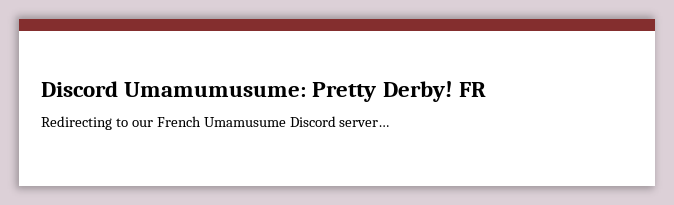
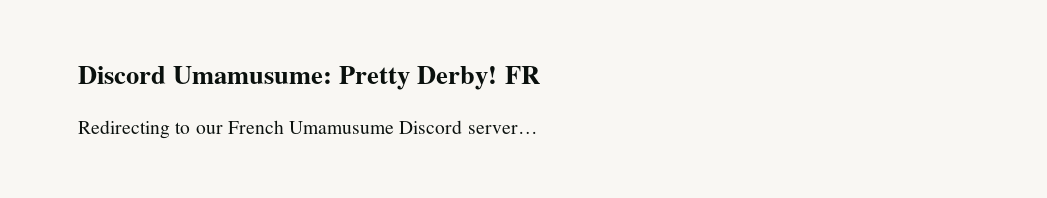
- Discord Umamumusume: Pretty Derby!
+ Discord Umamusume: Pretty Derby!

